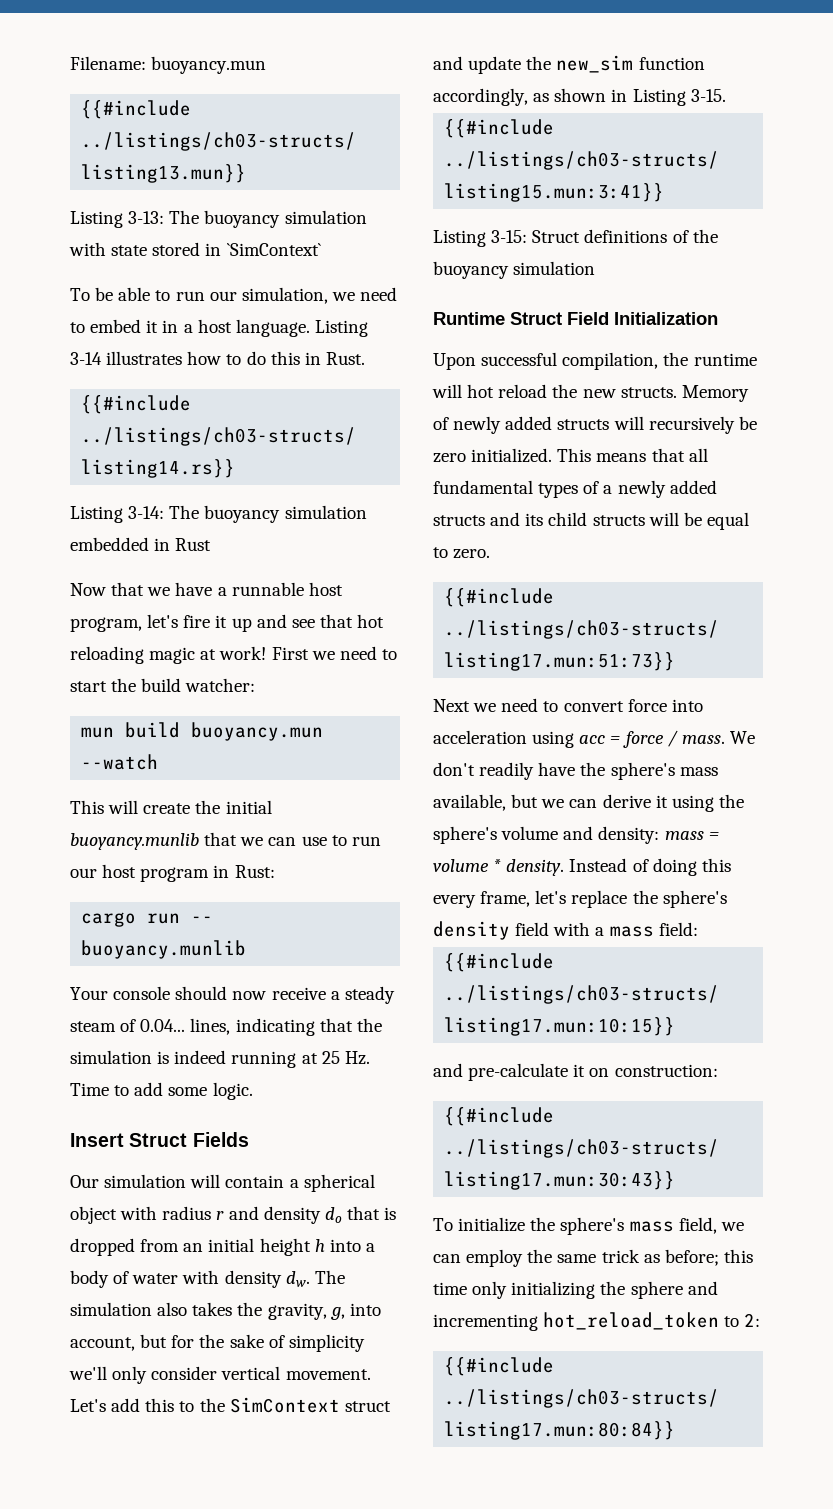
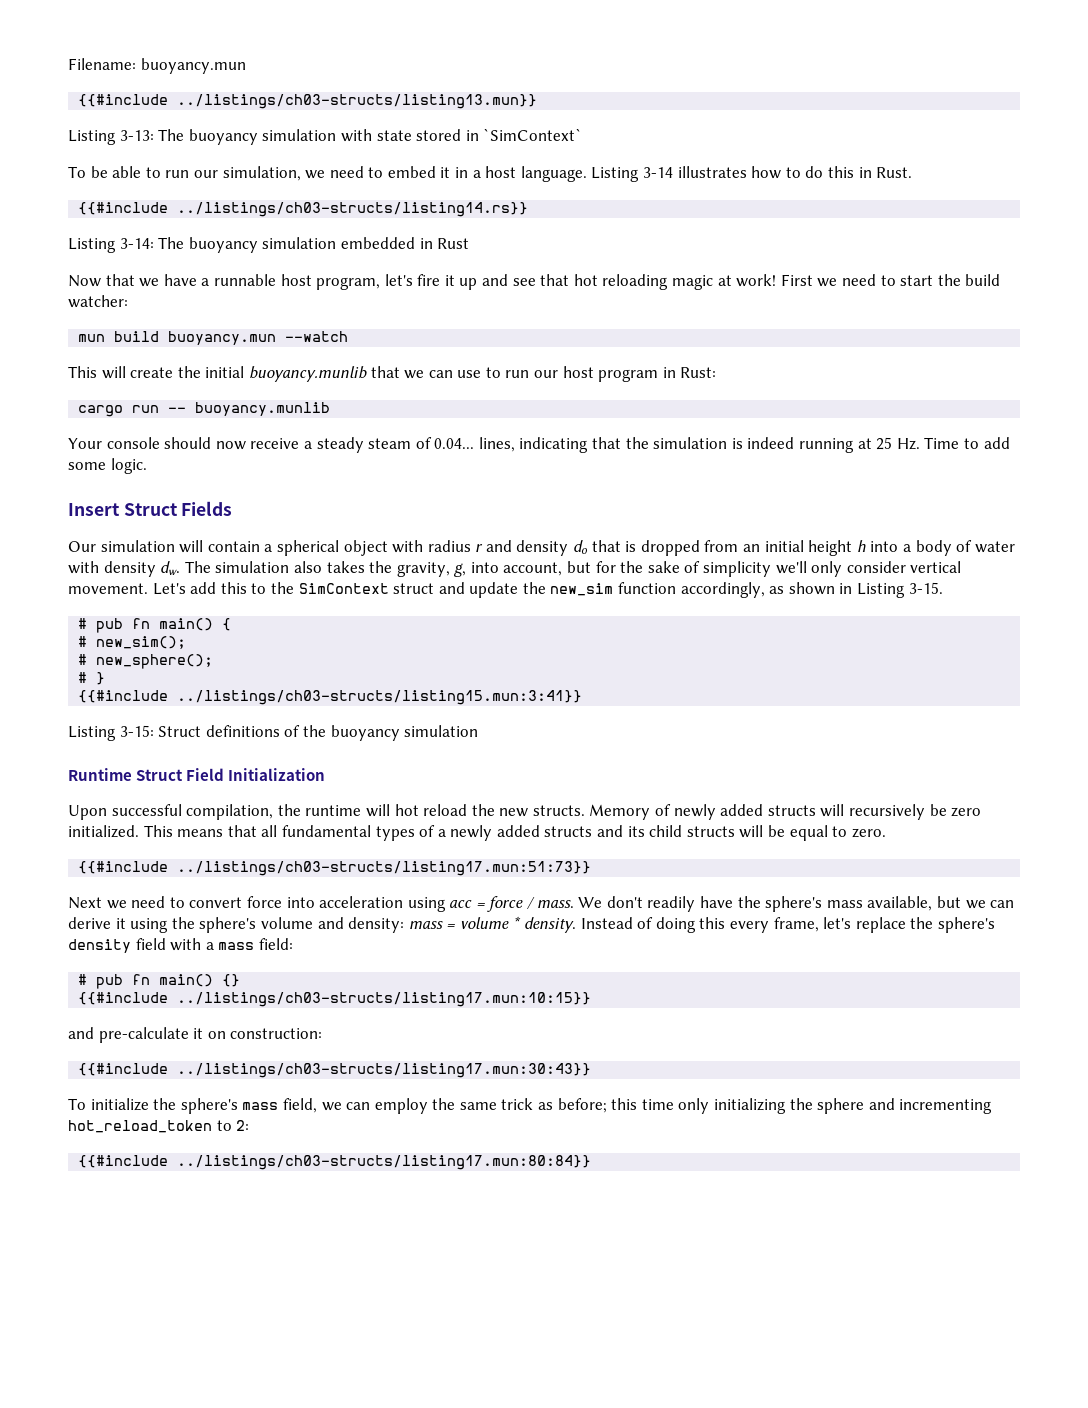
+ # pub fn main() {
+ # new_sim();
+ # new_sphere();
+ # }
+ # pub fn main() {}

